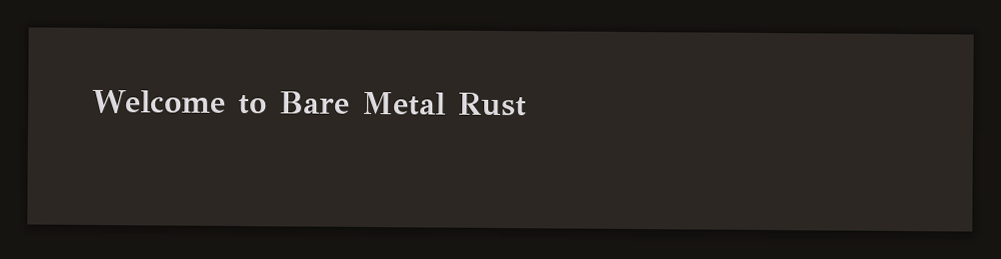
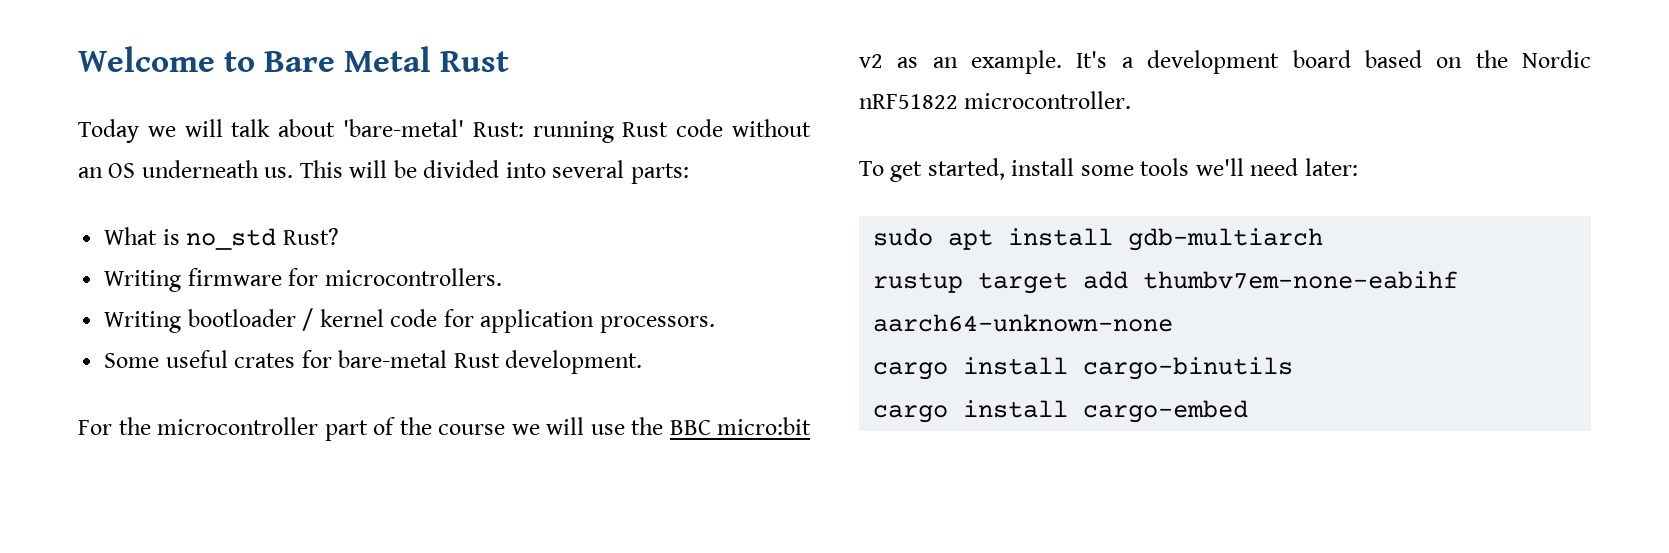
+ Today we will talk about 'bare-metal' Rust: running Rust code without an OS underneath us. This will be divided into several parts:
+ What is no_std Rust?
+ Writing firmware for microcontrollers.
+ Writing bootloader / kernel code for application processors.
+ Some useful crates for bare-metal Rust development.
+ For the microcontroller part of the course we will use the BBC micro:bit v2 as an example. It's a development board based on the Nordic nRF51822 microcontroller.
+ To get started, install some tools we'll need later:
+ sudo apt install gdb-multiarch
+ rustup target add thumbv7em-none-eabihf aarch64-unknown-none
+ cargo install cargo-binutils
+ cargo install cargo-embed

